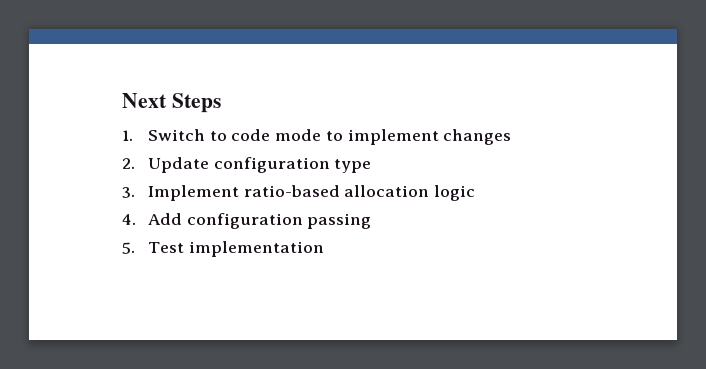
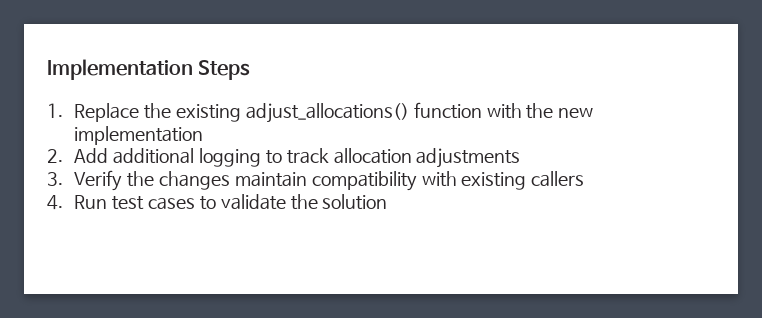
- Next Steps
+ Implementation Steps
- 1. Switch to code mode to implement changes
- 2. Update configuration type
- 3. Implement ratio-based allocation logic
- 4. Add configuration passing
- 5. Test implementation
+ 1. Replace the existing adjust_allocations() function with the new implementation
+ 2. Add additional logging to track allocation adjustments
+ 3. Verify the changes maintain compatibility with existing callers
+ 4. Run test cases to validate the solution

